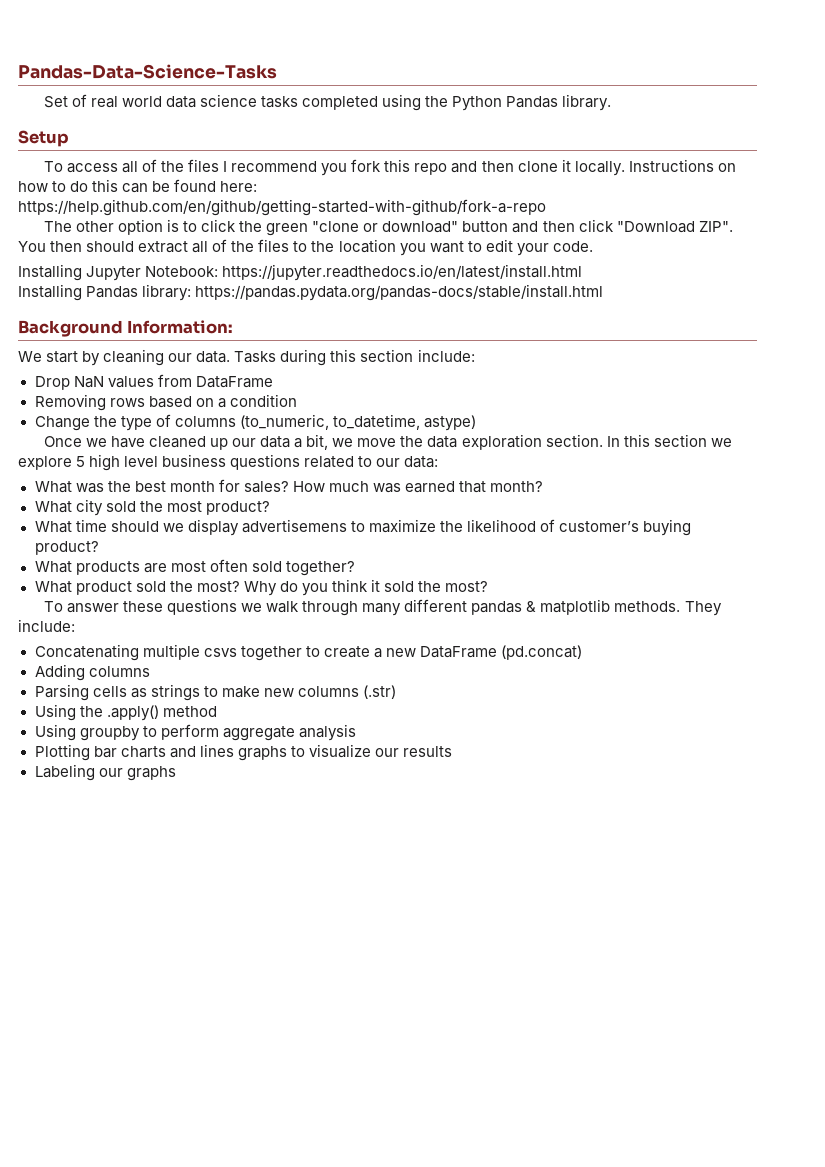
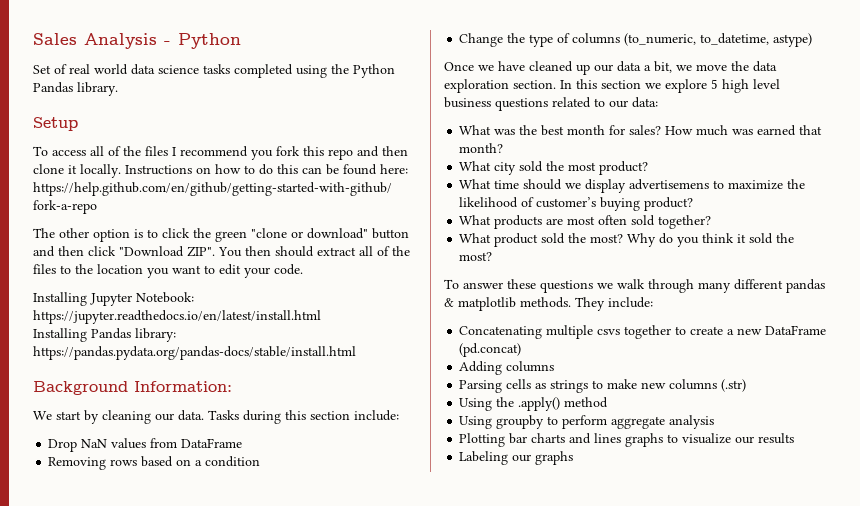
- Pandas-Data-Science-Tasks
+ Sales Analysis - Python

